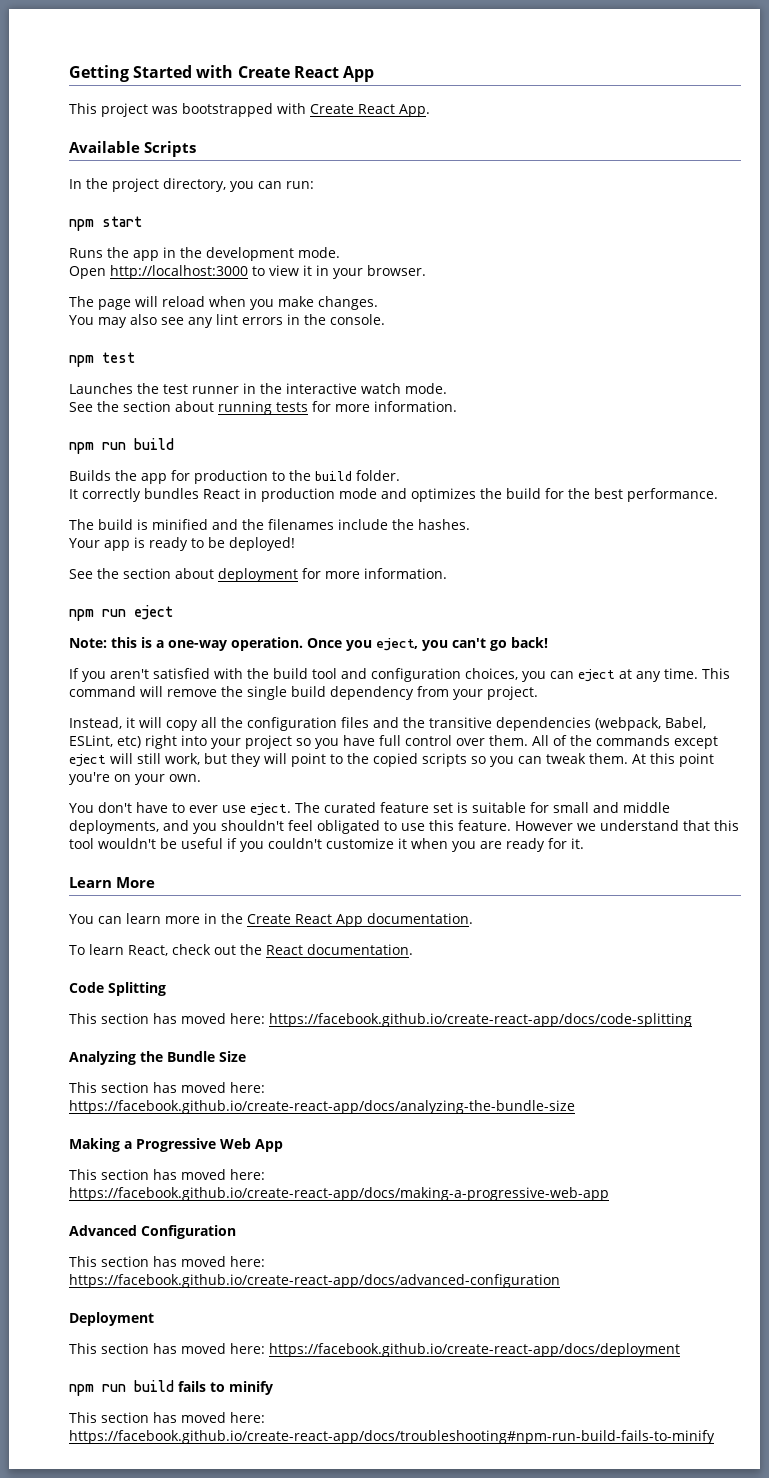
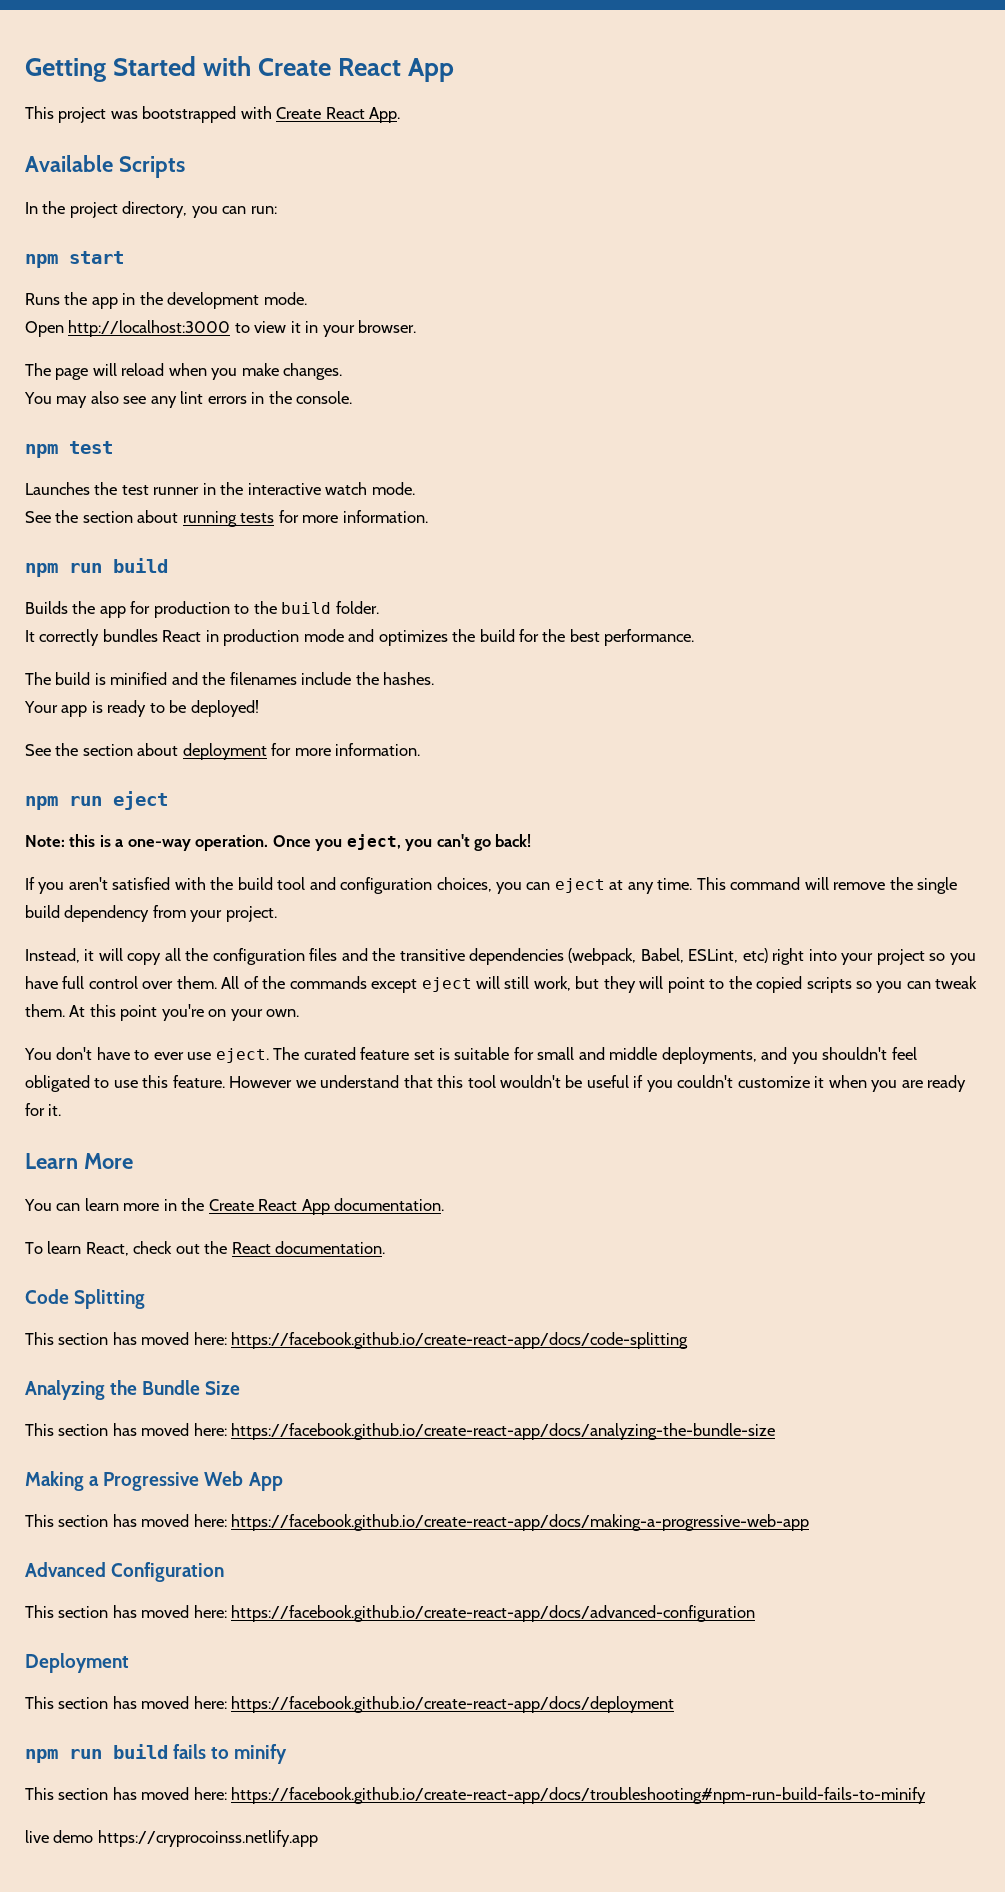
+ live demo https://cryprocoinss.netlify.app

